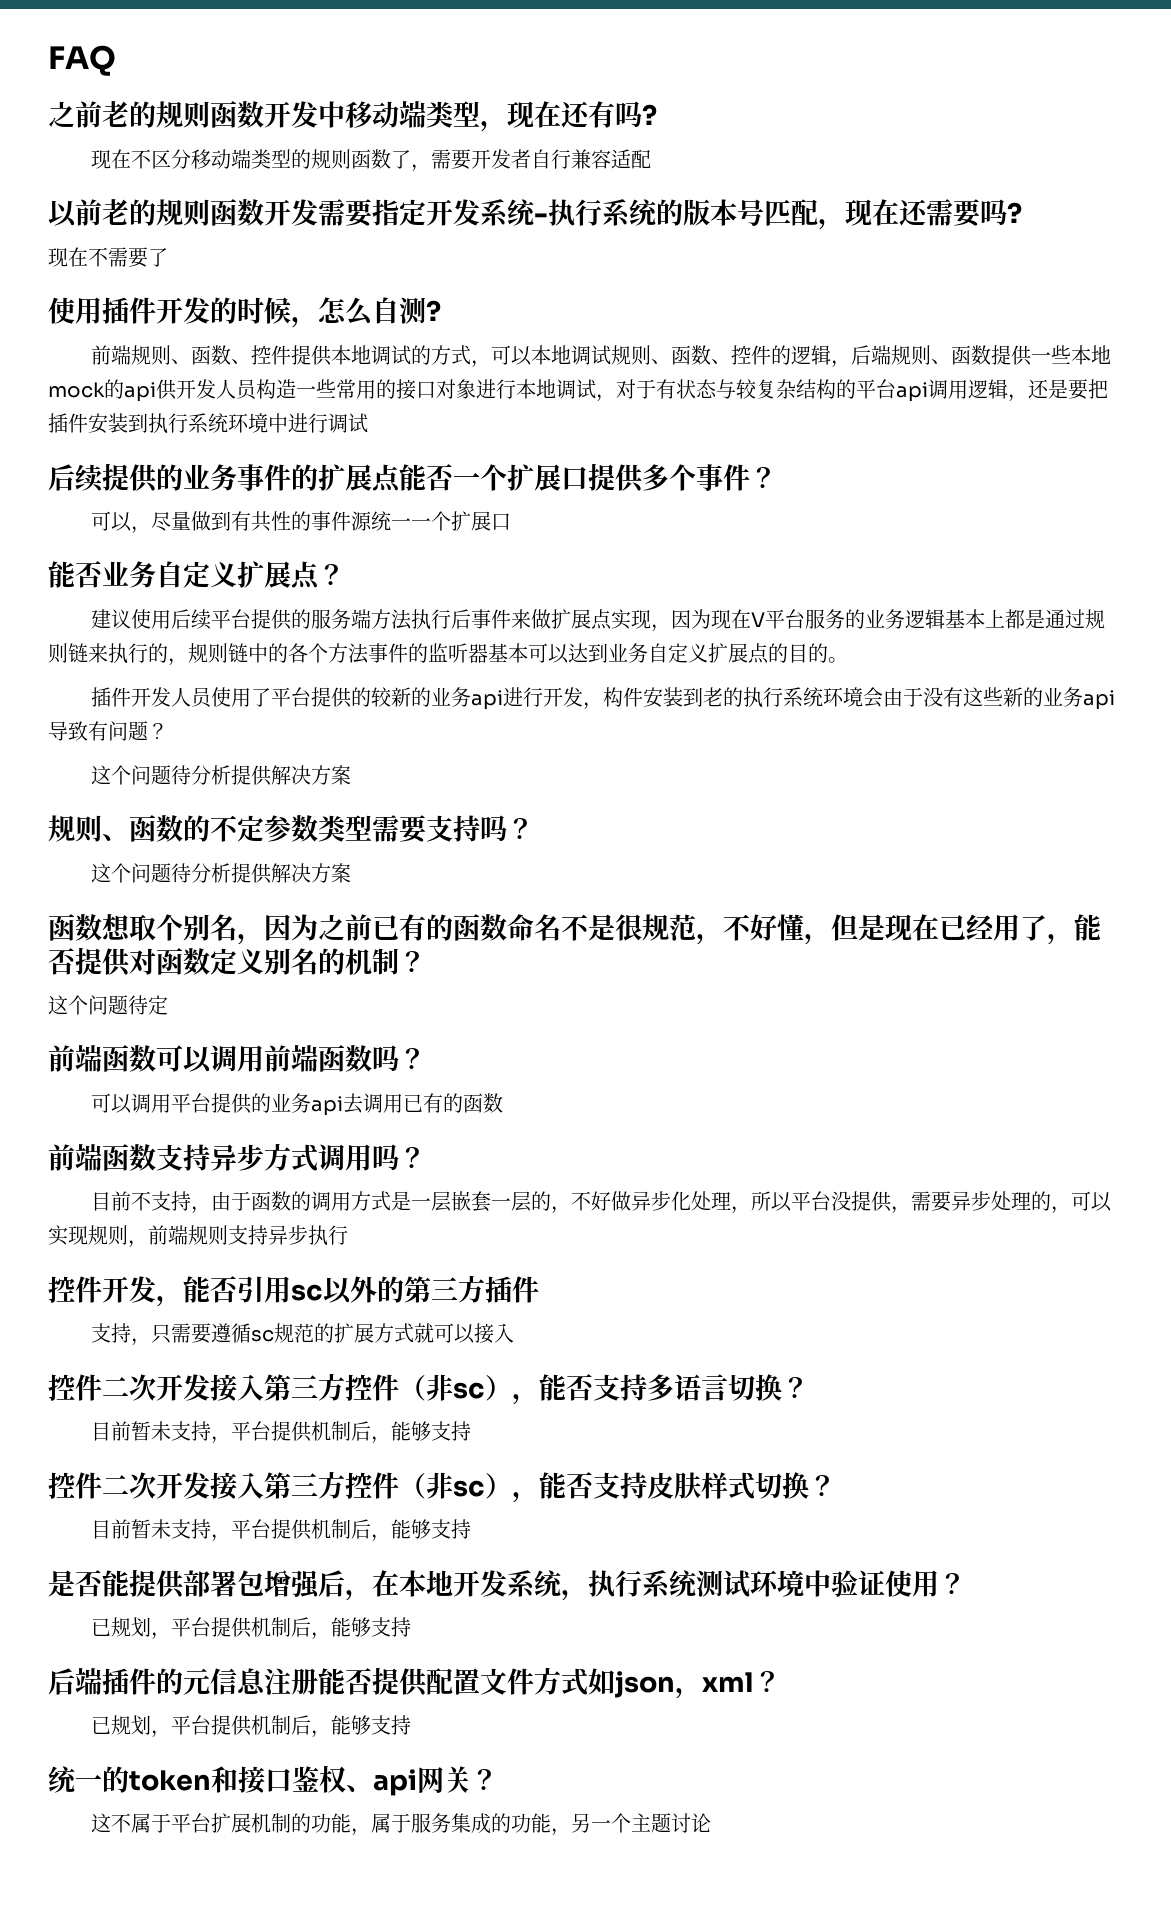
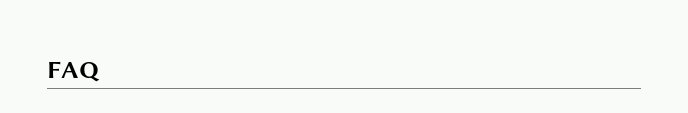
- 之前老的规则函数开发中移动端类型，现在还有吗?
- 现在不区分移动端类型的规则函数了，需要开发者自行兼容适配
- 以前老的规则函数开发需要指定开发系统-执行系统的版本号匹配，现在还需要吗?
- 现在不需要了
- 使用插件开发的时候，怎么自测?
- 前端规则、函数、控件提供本地调试的方式，可以本地调试规则、函数、控件的逻辑，后端规则、函数提供一些本地mock的api供开发人员构造一些常用的接口对象进行本地调试，对于有状态与较复杂结构的平台api调用逻辑，还是要把插件安装到执行系统环境中进行调试
- 后续提供的业务事件的扩展点能否一个扩展口提供多个事件？
- 可以，尽量做到有共性的事件源统一一个扩展口
- 能否业务自定义扩展点？
- 建议使用后续平台提供的服务端方法执行后事件来做扩展点实现，因为现在V平台服务的业务逻辑基本上都是通过规则链来执行的，规则链中的各个方法事件的监听器基本可以达到业务自定义扩展点的目的。
- 插件开发人员使用了平台提供的较新的业务api进行开发，构件安装到老的执行系统环境会由于没有这些新的业务api导致有问题？
- 这个问题待分析提供解决方案
- 规则、函数的不定参数类型需要支持吗？
- 这个问题待分析提供解决方案
- 函数想取个别名，因为之前已有的函数命名不是很规范，不好懂，但是现在已经用了，能否提供对函数定义别名的机制？
- 这个问题待定
- 前端函数可以调用前端函数吗？
- 可以调用平台提供的业务api去调用已有的函数
- 前端函数支持异步方式调用吗？
- 目前不支持，由于函数的调用方式是一层嵌套一层的，不好做异步化处理，所以平台没提供，需要异步处理的，可以实现规则，前端规则支持异步执行
- 控件开发，能否引用sc以外的第三方插件
- 支持，只需要遵循sc规范的扩展方式就可以接入
- 控件二次开发接入第三方控件（非sc），能否支持多语言切换？
- 目前暂未支持，平台提供机制后，能够支持
- 控件二次开发接入第三方控件（非sc），能否支持皮肤样式切换？
- 目前暂未支持，平台提供机制后，能够支持
- 是否能提供部署包增强后，在本地开发系统，执行系统测试环境中验证使用？
- 已规划，平台提供机制后，能够支持
- 后端插件的元信息注册能否提供配置文件方式如json，xml？
- 已规划，平台提供机制后，能够支持
- 统一的token和接口鉴权、api网关？
- 这不属于平台扩展机制的功能，属于服务集成的功能，另一个主题讨论

